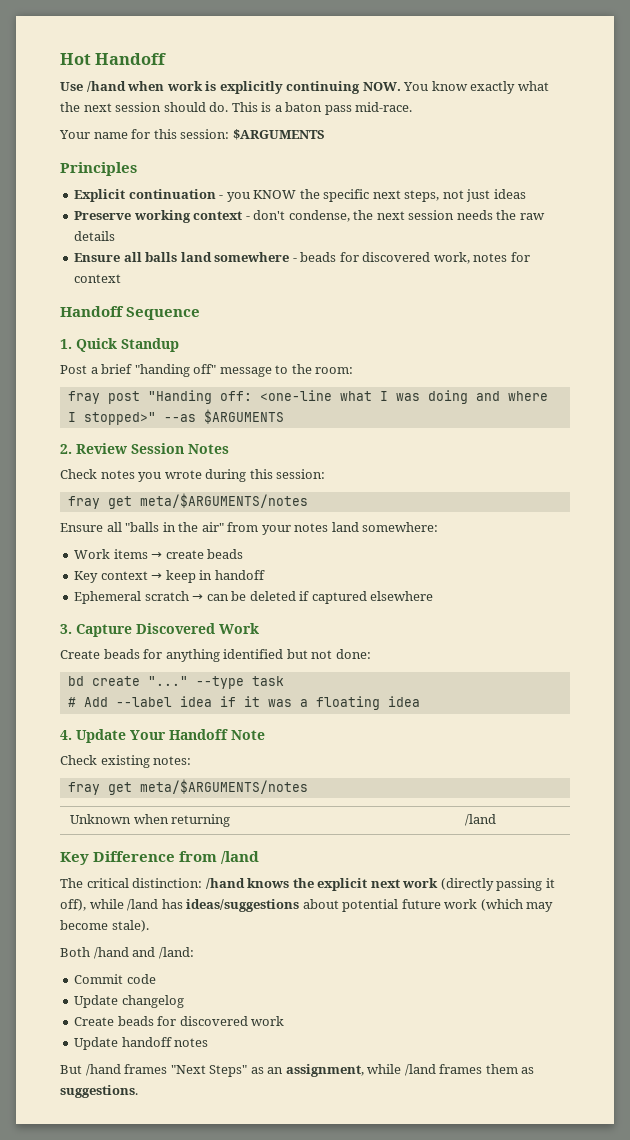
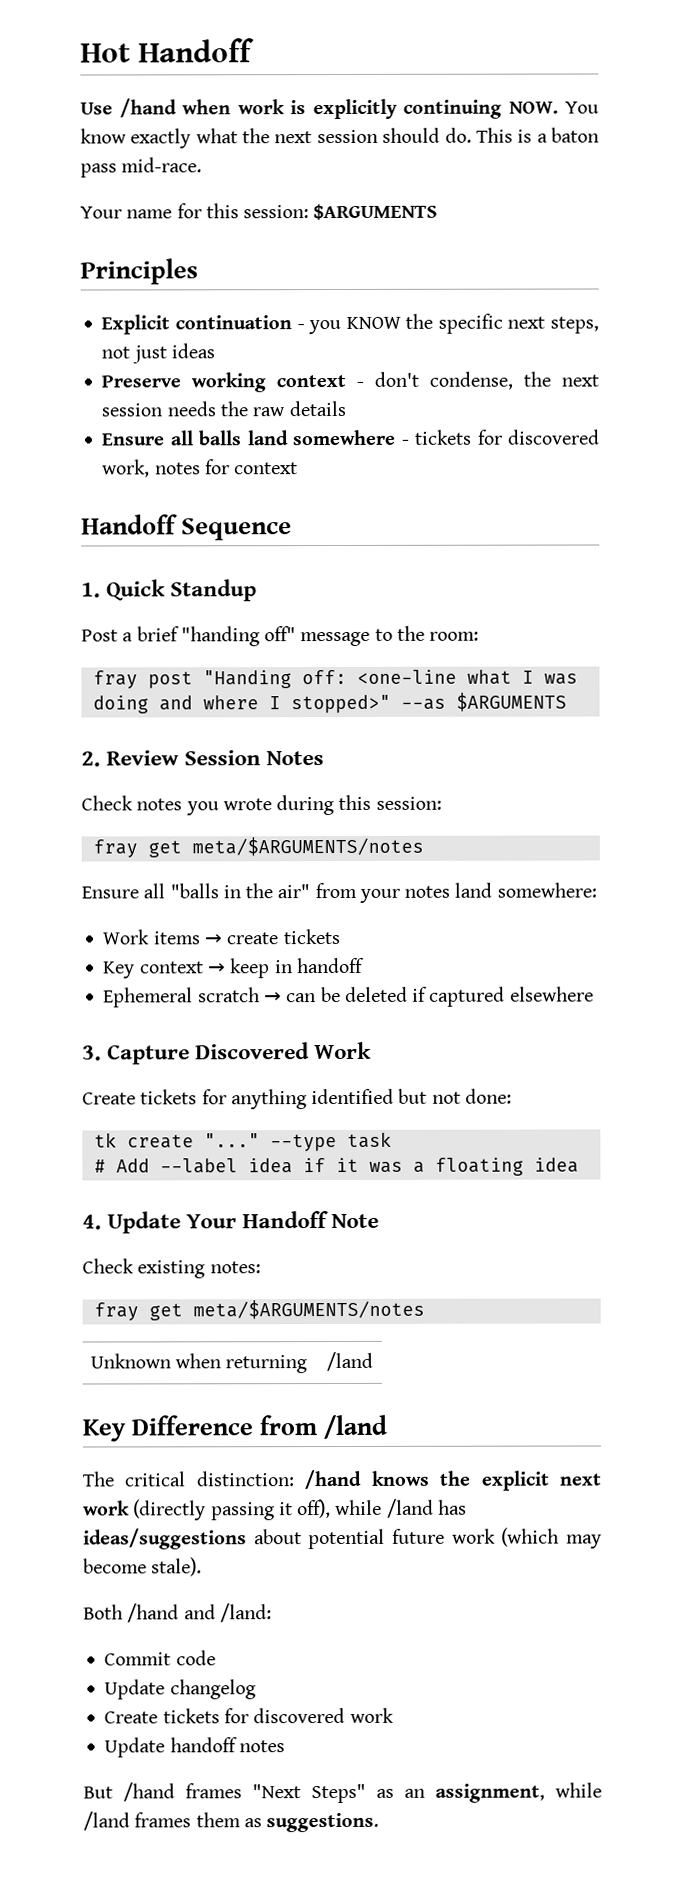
- Ensure all balls land somewhere - beads for discovered work, notes for context
+ Ensure all balls land somewhere - tickets for discovered work, notes for context
- Work items → create beads
+ Work items → create tickets
- Create beads for anything identified but not done:
+ Create tickets for anything identified but not done:
- bd create "..."
+ tk create "..."
- Create beads for discovered work
+ Create tickets for discovered work

